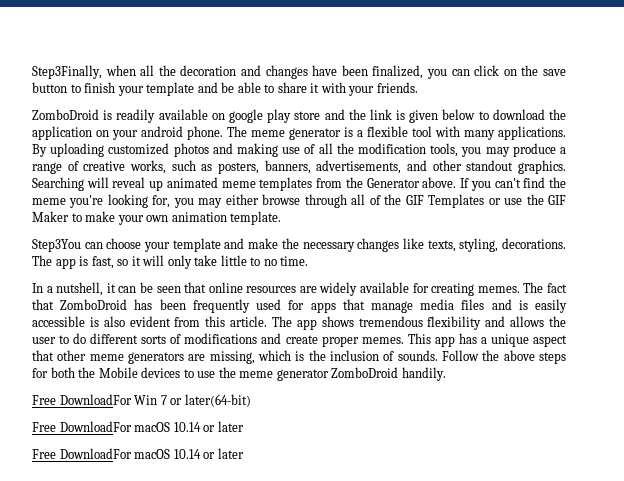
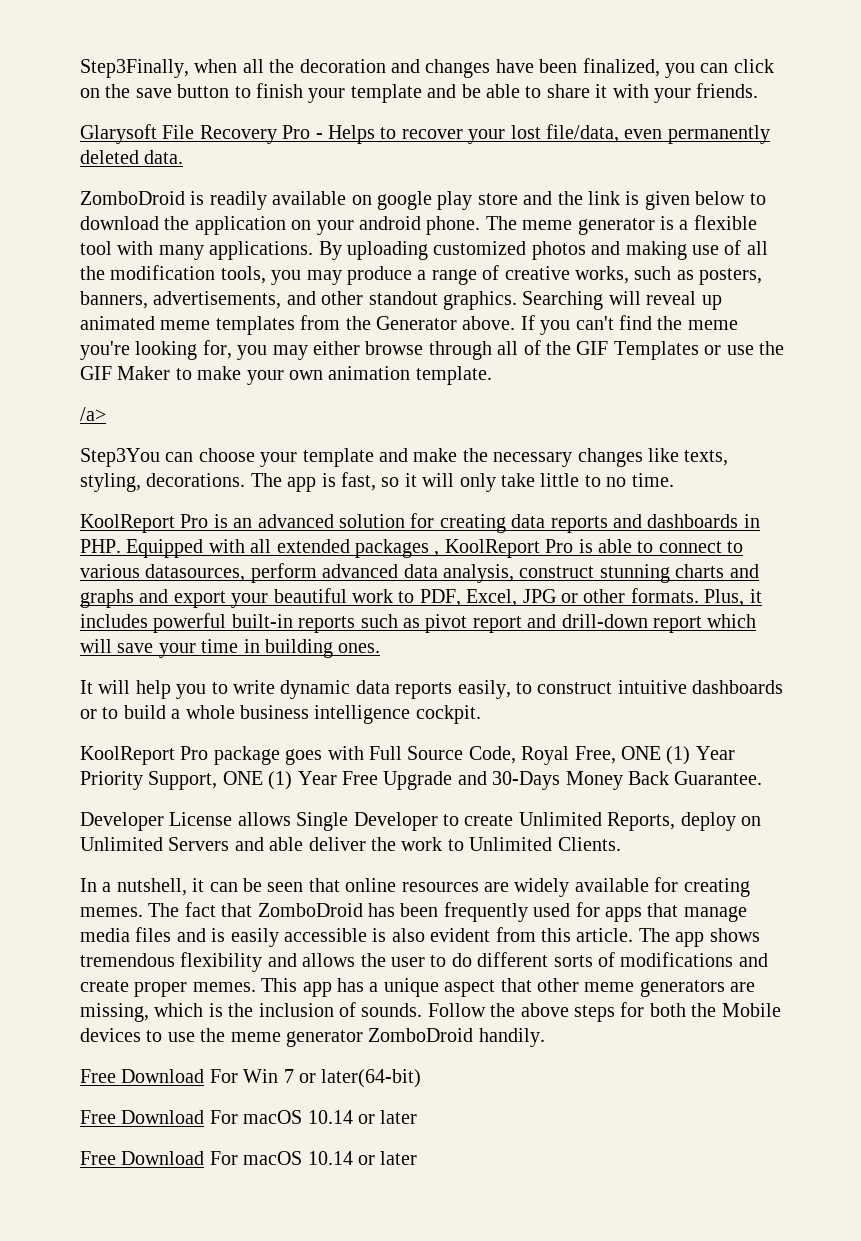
+ Glarysoft File Recovery Pro - Helps to recover your lost file/data, even permanently deleted data.
+ /a>
+ KoolReport Pro is an advanced solution for creating data reports and dashboards in PHP. Equipped with all extended packages , KoolReport Pro is able to connect to various datasources, perform advanced data analysis, construct stunning charts and graphs and export your beautiful work to PDF, Excel, JPG or other formats. Plus, it includes powerful built-in reports such as pivot report and drill-down report which will save your time in building ones.
+ It will help you to write dynamic data reports easily, to construct intuitive dashboards or to build a whole business intelligence cockpit.
+ KoolReport Pro package goes with Full Source Code, Royal Free, ONE (1) Year Priority Support, ONE (1) Year Free Upgrade and 30-Days Money Back Guarantee.
+ Developer License allows Single Developer to create Unlimited Reports, deploy on Unlimited Servers and able deliver the work to Unlimited Clients.
- Free DownloadFor Win 7 or later(64-bit)
- Free DownloadFor macOS 10.14 or later
- Free DownloadFor macOS 10.14 or later
+ Free Download For Win 7 or later(64-bit)
+ Free Download For macOS 10.14 or later
+ Free Download For macOS 10.14 or later

